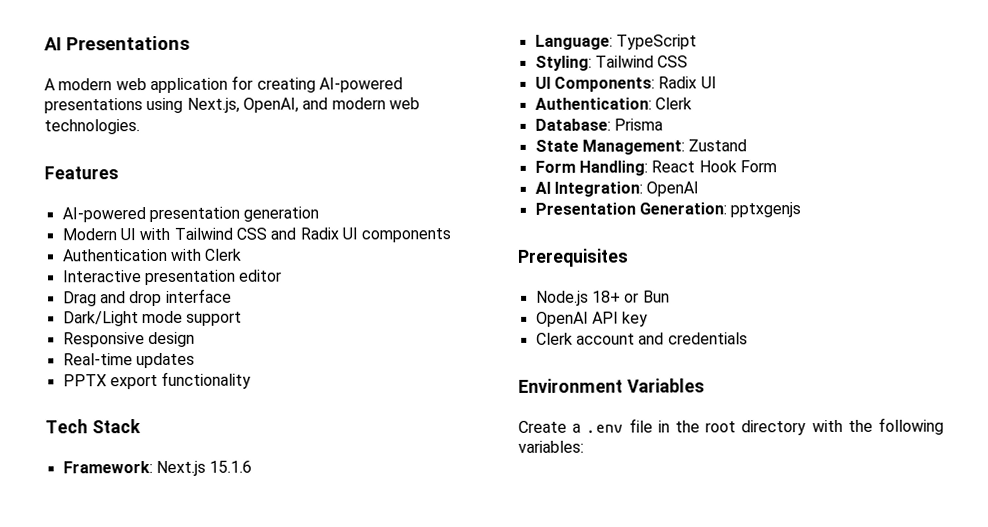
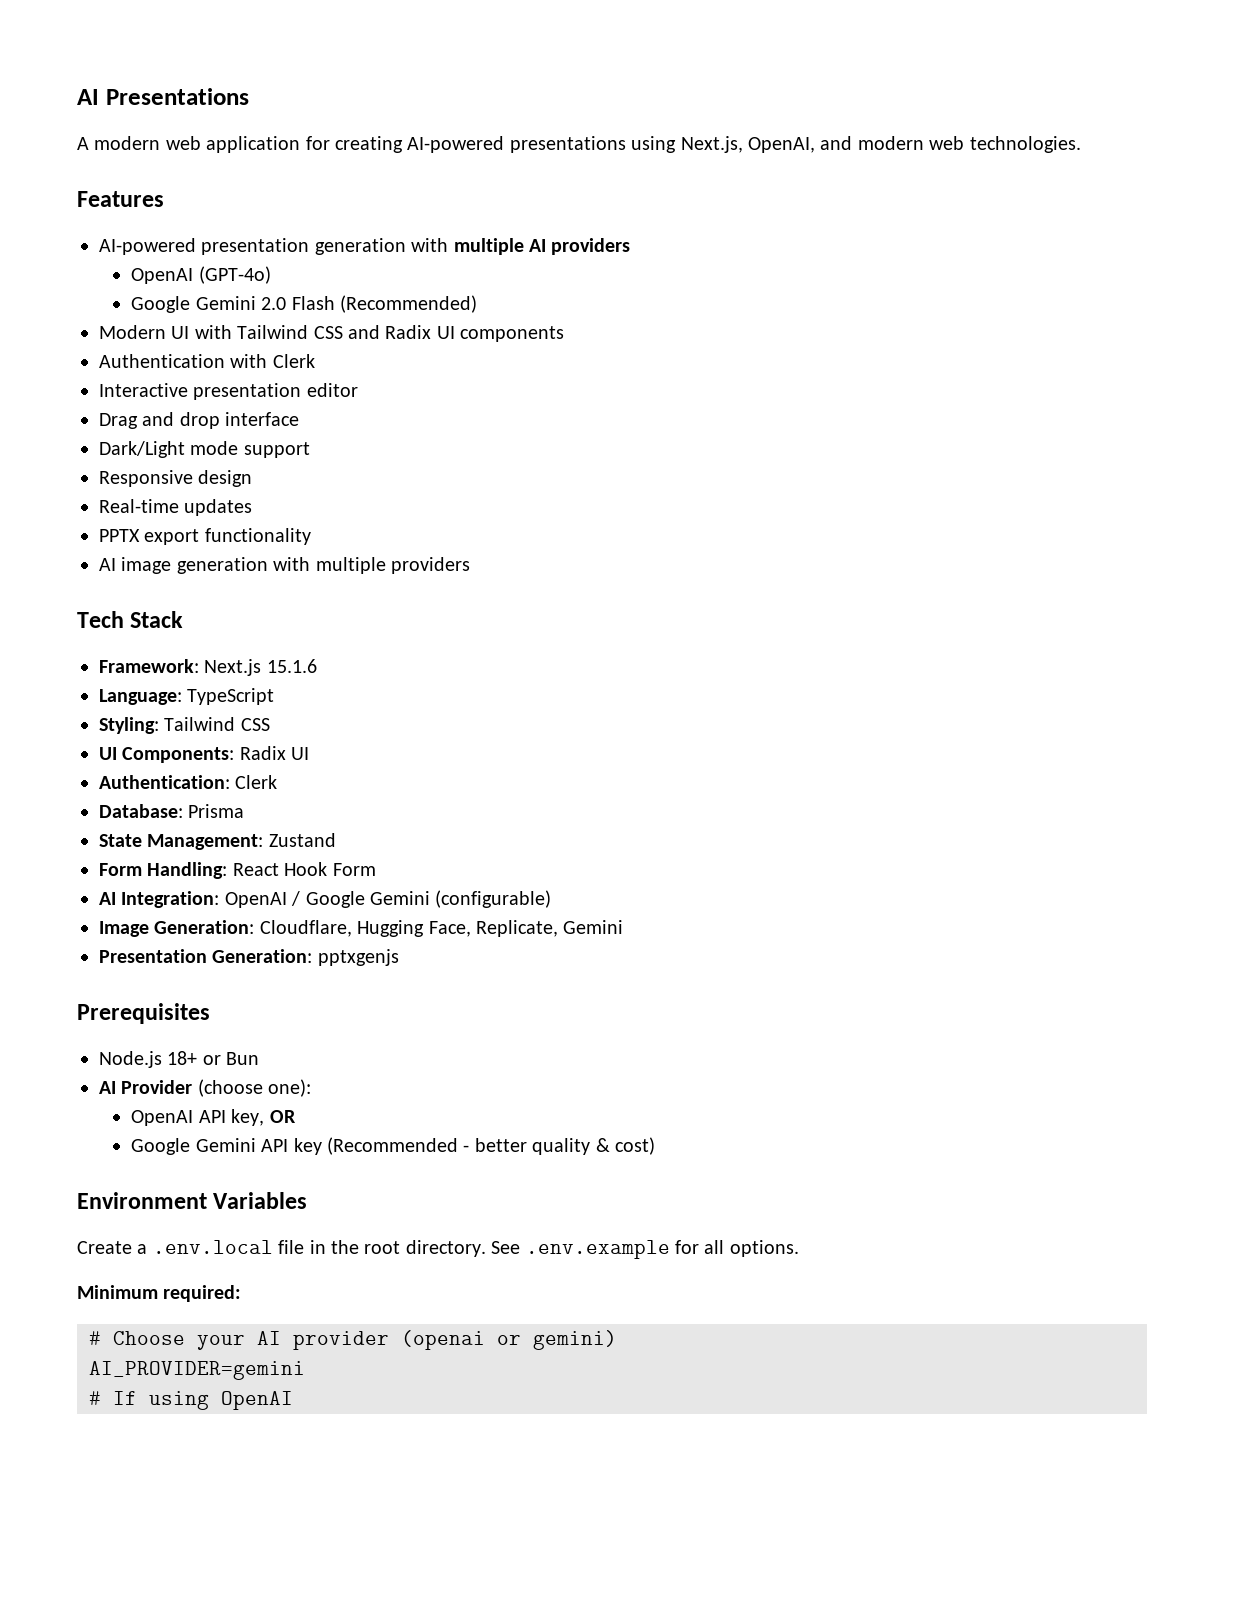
- AI-powered presentation generation
+ AI-powered presentation generation with multiple AI providers
+ OpenAI (GPT-4o)
+ Google Gemini 2.0 Flash (Recommended)
+ AI image generation with multiple providers
- AI Integration: OpenAI
+ AI Integration: OpenAI / Google Gemini (configurable)
+ Image Generation: Cloudflare, Hugging Face, Replicate, Gemini
- OpenAI API key
- Clerk account and credentials
+ AI Provider (choose one):
+ OpenAI API key, OR
+ Google Gemini API key (Recommended - better quality & cost)
- Create a .env file in the root directory with the following variables:
+ Create a .env.local file in the root directory. See .env.example for all options.
+ Minimum required:
+ # Choose your AI provider (openai or gemini)
+ AI_PROVIDER=gemini
+ # If using OpenAI

